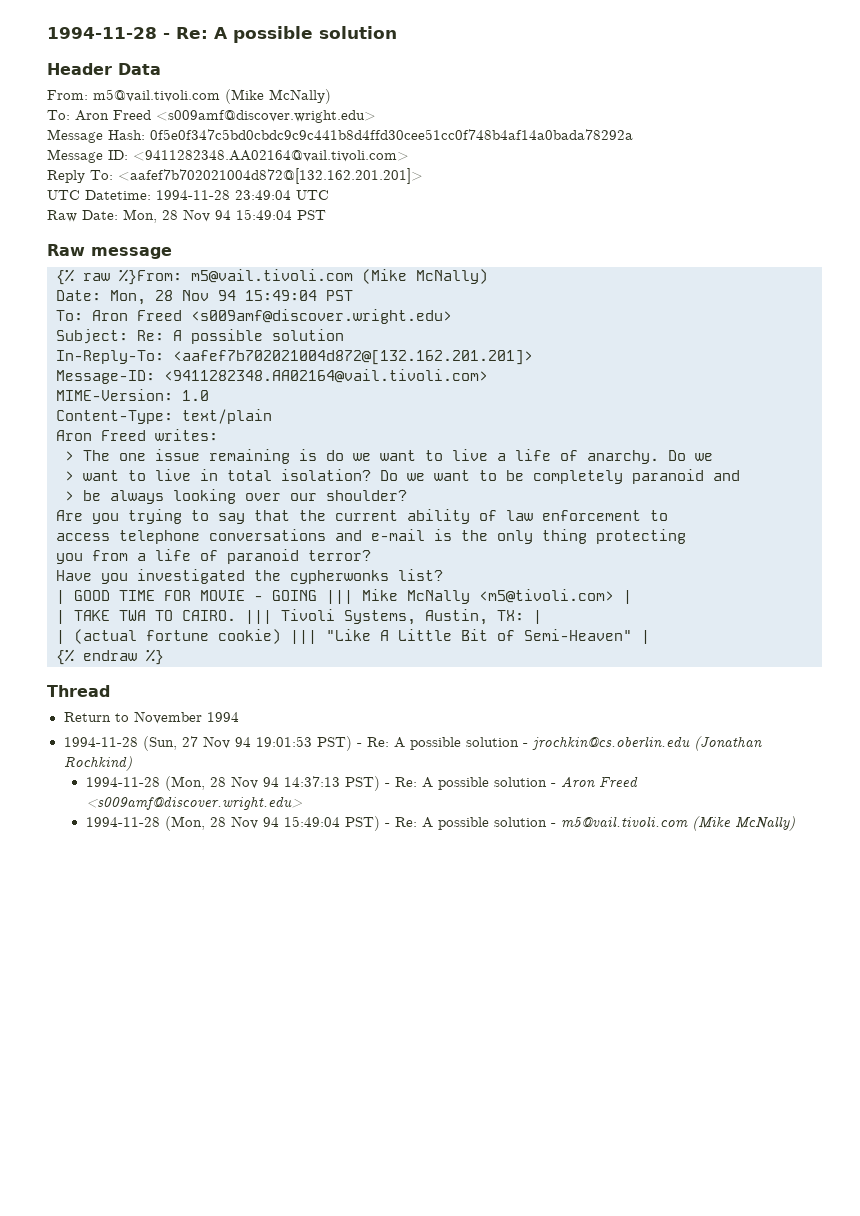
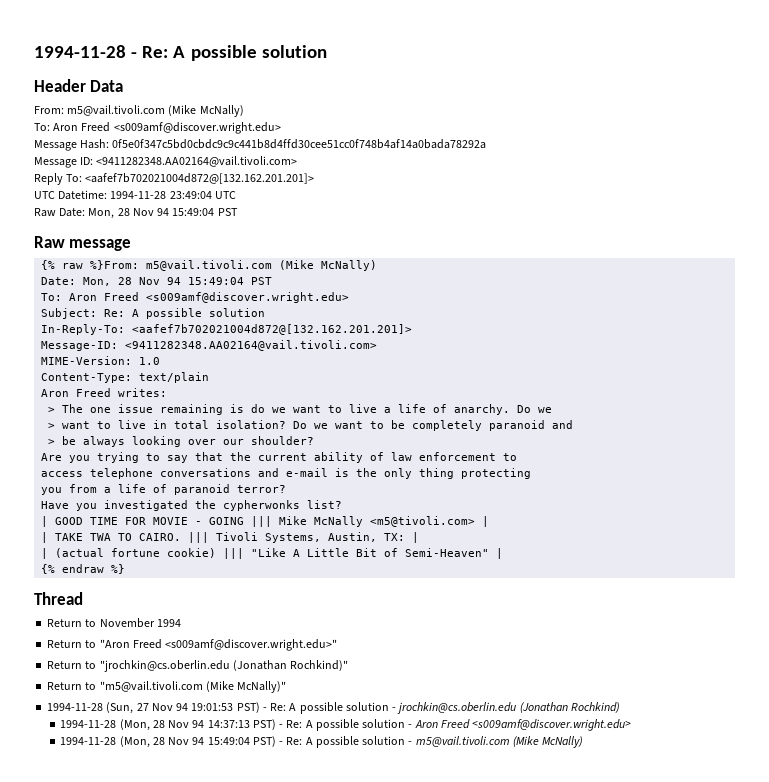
+ Return to "Aron Freed <s009amf@discover.wright.edu>"
+ Return to "jrochkin@cs.oberlin.edu (Jonathan Rochkind)"
+ Return to "m5@vail.tivoli.com (Mike McNally)"

